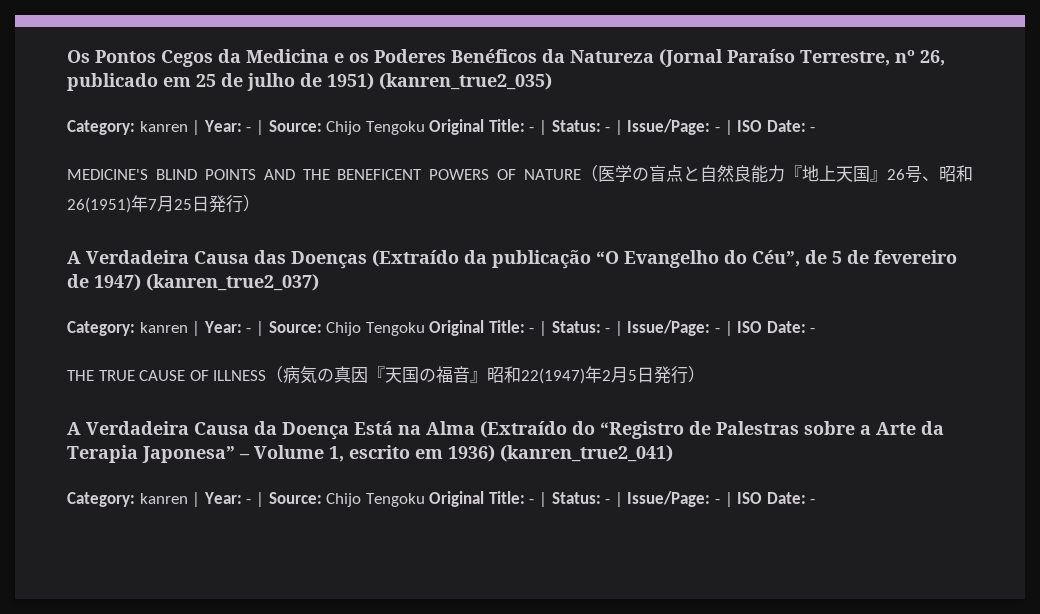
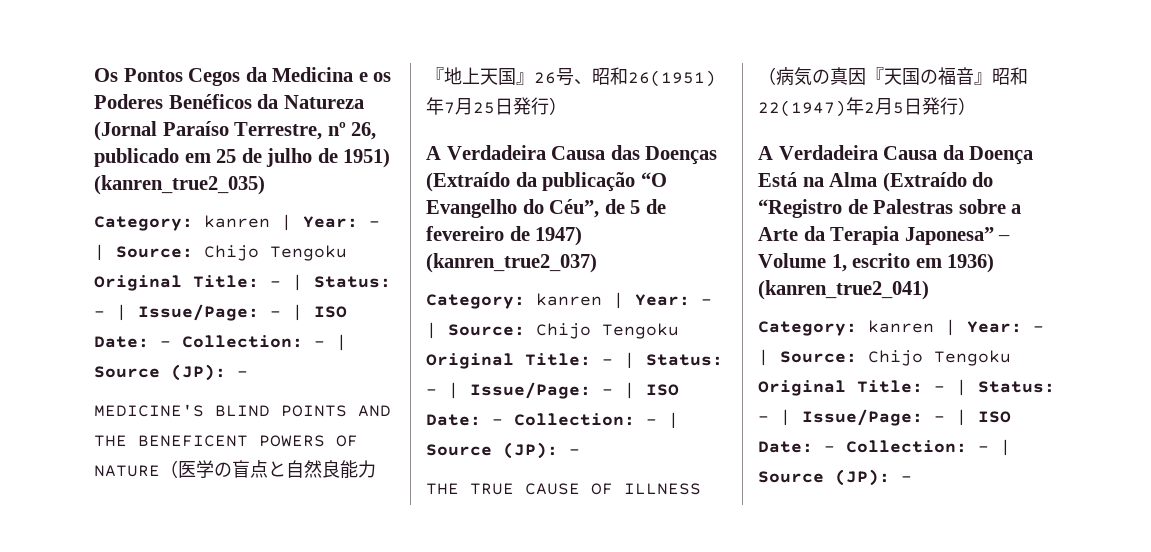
  Os Pontos Cegos da Medicina e os Poderes Benéficos da Natureza (Jornal Paraíso Terrestre, nº 26, publicado em 25 de julho de 1951) (kanren_true2_035)
- Category: kanren | Year: - | Source: Chijo Tengoku Original Title: - | Status: - | Issue/Page: - | ISO Date: -
+ Category: kanren | Year: - | Source: Chijo Tengoku Original Title: - | Status: - | Issue/Page: - | ISO Date: - Collection: - | Source (JP): -
  A Verdadeira Causa das Doenças (Extraído da publicação “O Evangelho do Céu”, de 5 de fevereiro de 1947) (kanren_true2_037)
- Category: kanren | Year: - | Source: Chijo Tengoku Original Title: - | Status: - | Issue/Page: - | ISO Date: -
+ Category: kanren | Year: - | Source: Chijo Tengoku Original Title: - | Status: - | Issue/Page: - | ISO Date: - Collection: - | Source (JP): -
  A Verdadeira Causa da Doença Está na Alma (Extraído do “Registro de Palestras sobre a Arte da Terapia Japonesa” – Volume 1, escrito em 1936) (kanren_true2_041)
- Category: kanren | Year: - | Source: Chijo Tengoku Original Title: - | Status: - | Issue/Page: - | ISO Date: -
+ Category: kanren | Year: - | Source: Chijo Tengoku Original Title: - | Status: - | Issue/Page: - | ISO Date: - Collection: - | Source (JP): -

